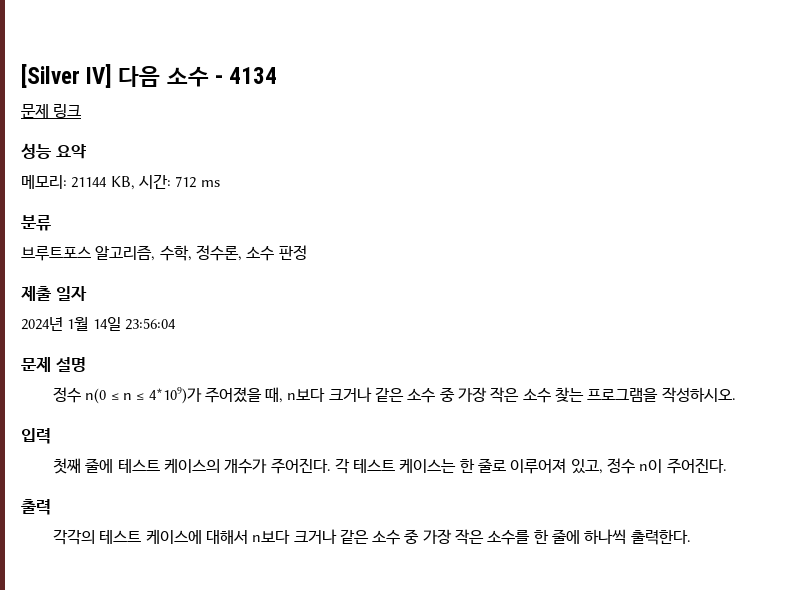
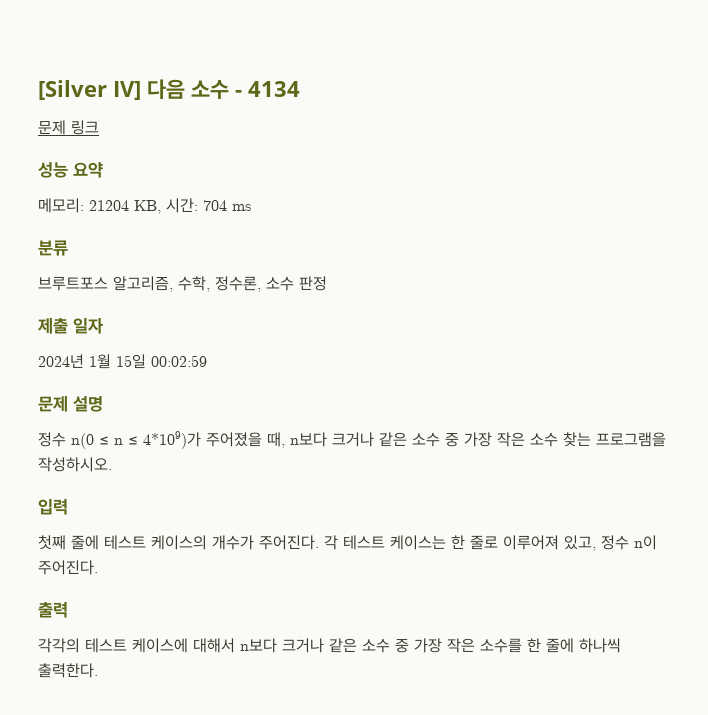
- 메모리: 21144 KB, 시간: 712 ms
+ 메모리: 21204 KB, 시간: 704 ms
- 2024년 1월 14일 23:56:04
+ 2024년 1월 15일 00:02:59

